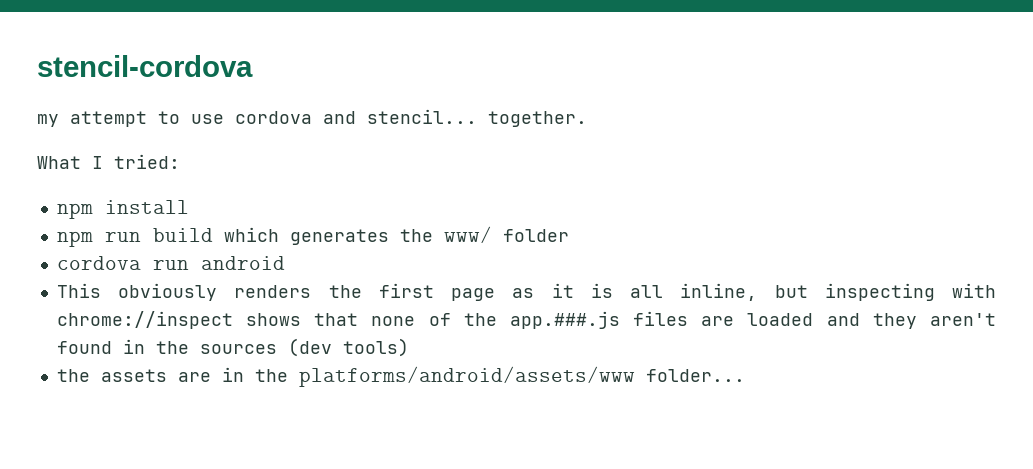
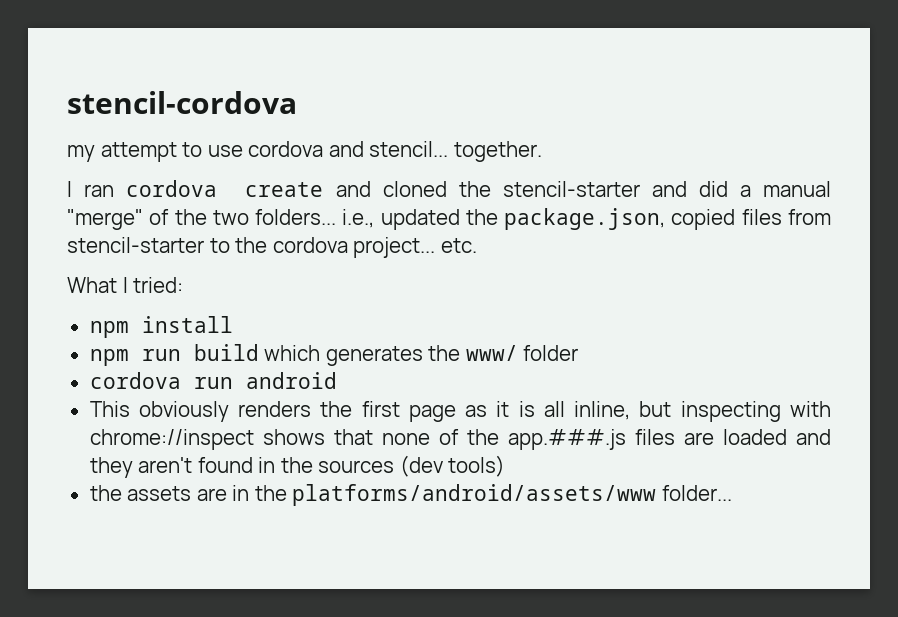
+ I ran cordova create and cloned the stencil-starter and did a manual "merge" of the two folders... i.e., updated the package.json, copied files from stencil-starter to the cordova project... etc.

